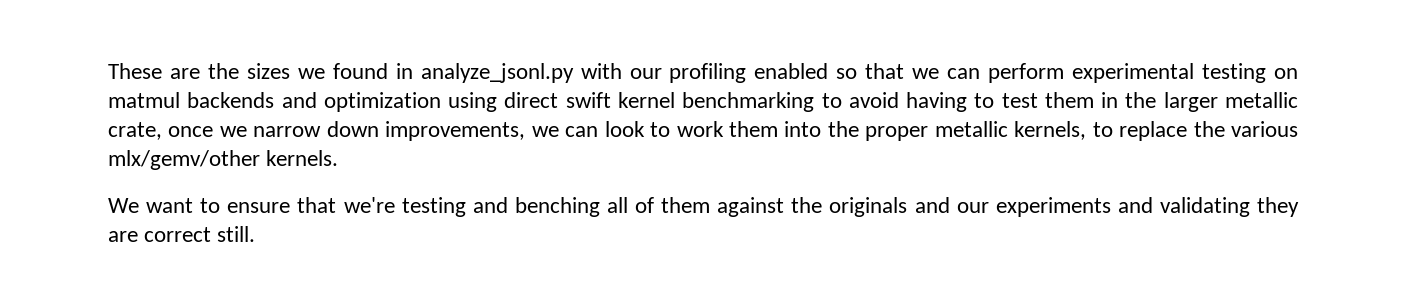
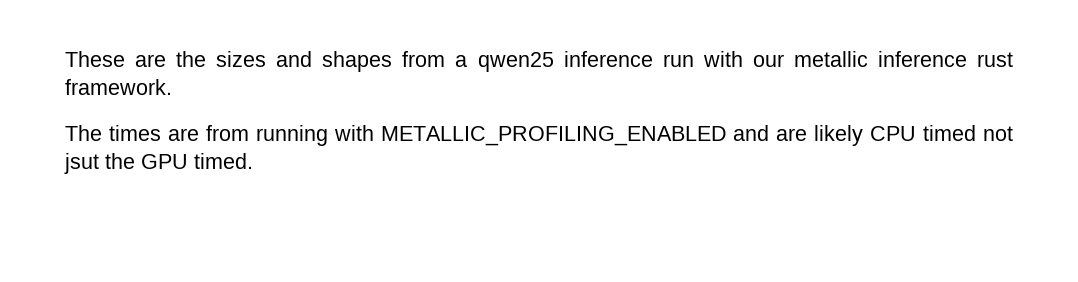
- These are the sizes we found in analyze_jsonl.py with our profiling enabled so that we can perform experimental testing on matmul backends and optimization using direct swift kernel benchmarking to avoid having to test them in the larger metallic crate, once we narrow down improvements, we can look to work them into the proper metallic kernels, to replace the various mlx/gemv/other kernels.
- We want to ensure that we're testing and benching all of them against the originals and our experiments and validating they are correct still.
+ These are the sizes and shapes from a qwen25 inference run with our metallic inference rust framework.
+ The times are from running with METALLIC_PROFILING_ENABLED and are likely CPU timed not jsut the GPU timed.

